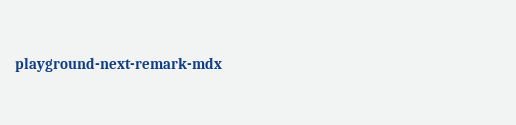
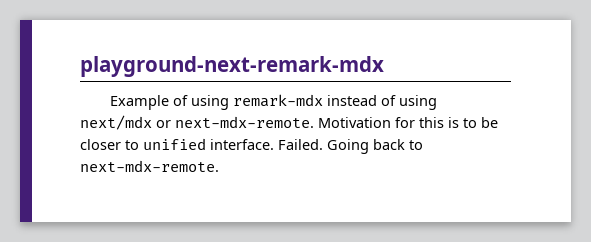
+ Example of using remark-mdx instead of using next/mdx or next-mdx-remote. Motivation for this is to be closer to unified interface. Failed. Going back to next-mdx-remote.

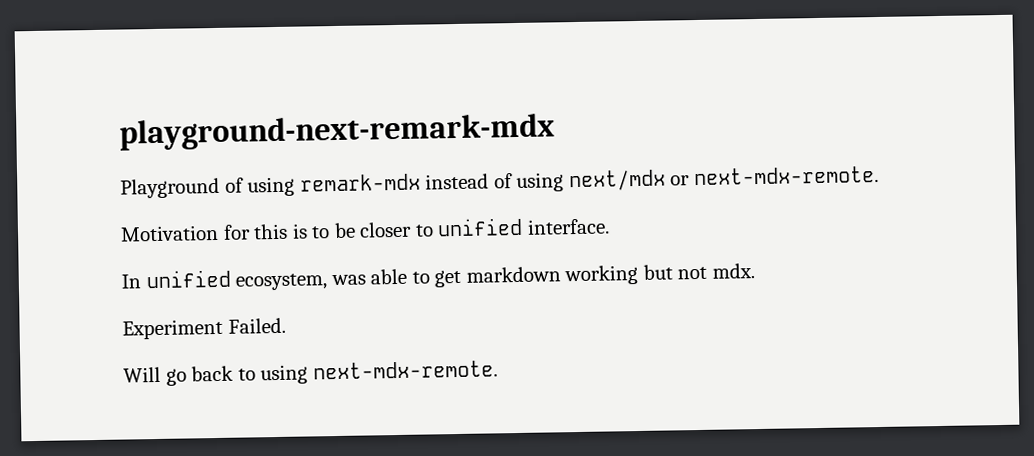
- Example of using remark-mdx instead of using next/mdx or next-mdx-remote. Motivation for this is to be closer to unified interface. Failed. Going back to next-mdx-remote.
+ Playground of using remark-mdx instead of using next/mdx or next-mdx-remote.
+ Motivation for this is to be closer to unified interface.
+ In unified ecosystem, was able to get markdown working but not mdx.
+ Experiment Failed.
+ Will go back to using next-mdx-remote.

